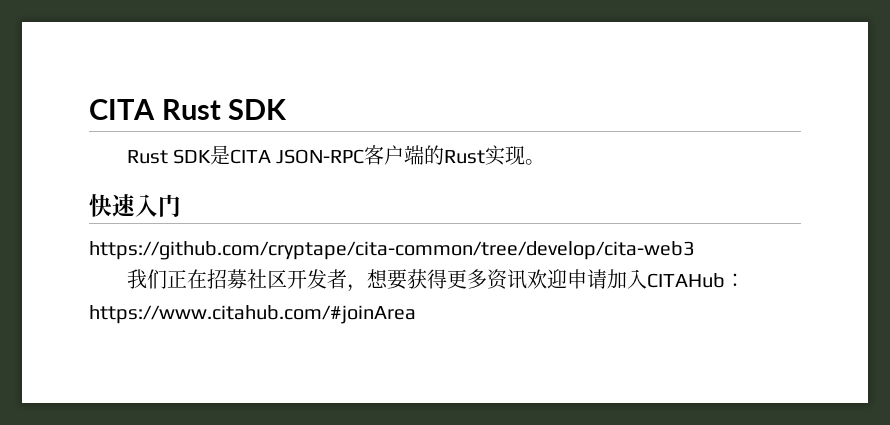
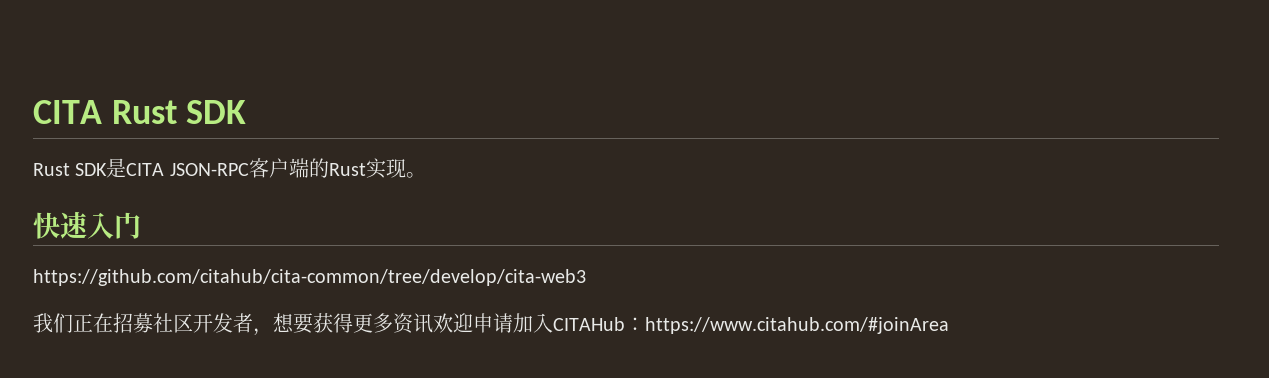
- https://github.com/cryptape/cita-common/tree/develop/cita-web3
+ https://github.com/citahub/cita-common/tree/develop/cita-web3

